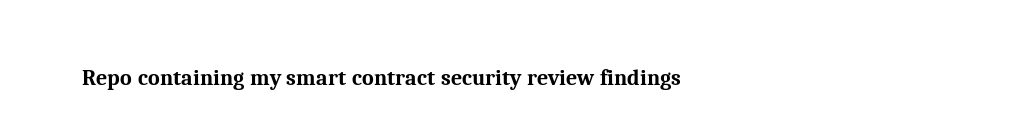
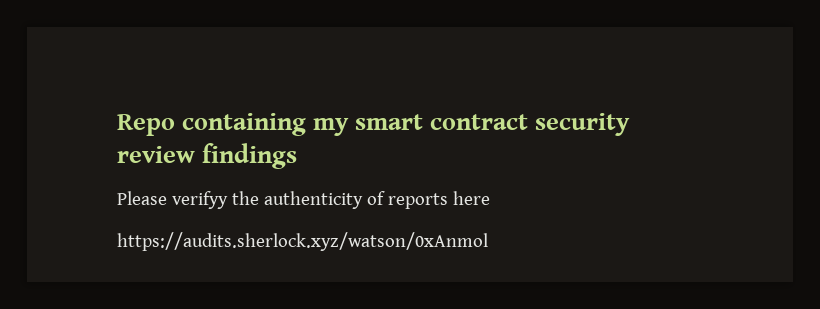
+ Please verifyy the authenticity of reports here
+ https://audits.sherlock.xyz/watson/0xAnmol

